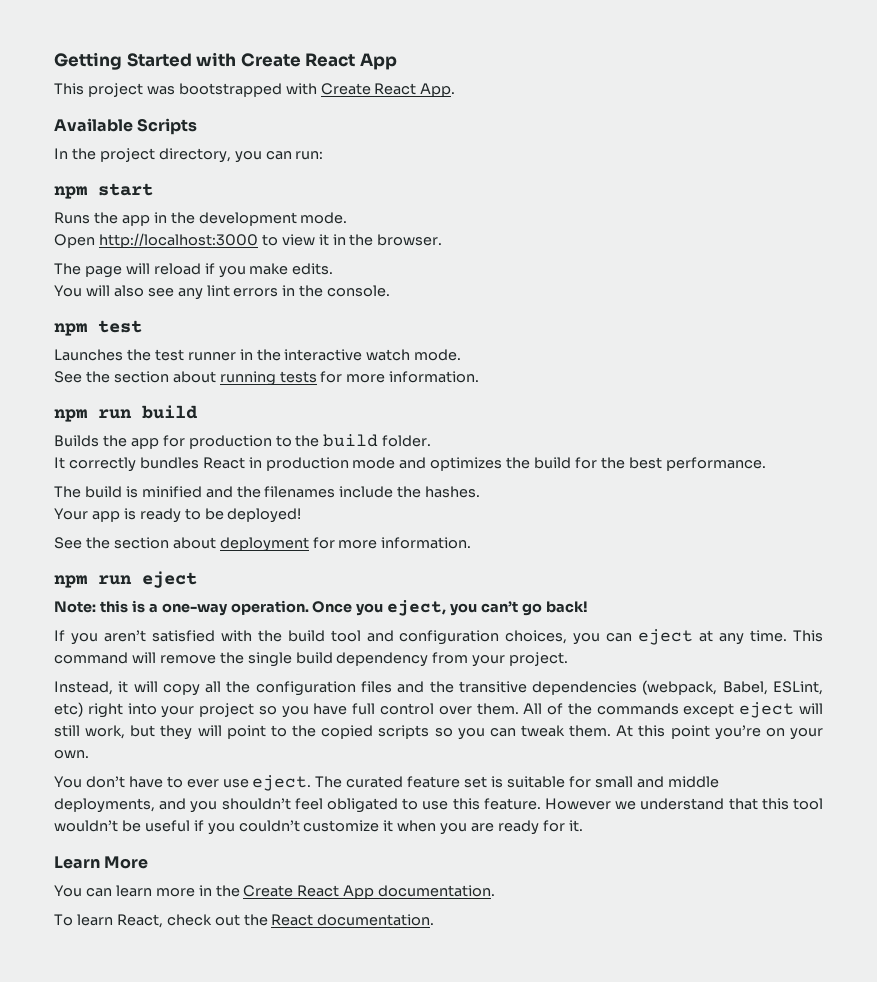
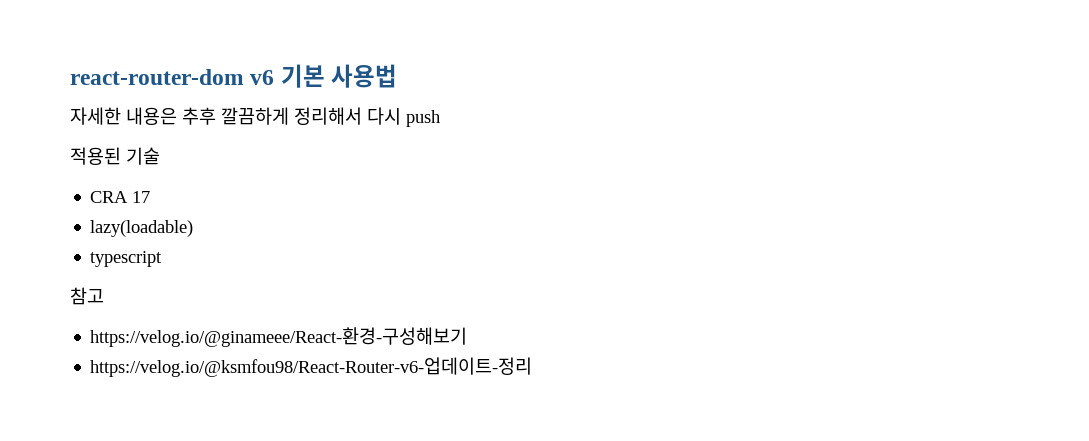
- Getting Started with Create React App
- This project was bootstrapped with Create React App.
- Available Scripts
- In the project directory, you can run:
- npm start
- Runs the app in the development mode.
- Open http://localhost:3000 to view it in the browser.
- The page will reload if you make edits.
- You will also see any lint errors in the console.
- npm test
- Launches the test runner in the interactive watch mode.
- See the section about running tests for more information.
- npm run build
- Builds the app for production to the build folder.
- It correctly bundles React in production mode and optimizes the build for the best performance.
- The build is minified and the filenames include the hashes.
- Your app is ready to be deployed!
- See the section about deployment for more information.
- npm run eject
- Note: this is a one-way operation. Once you eject, you can’t go back!
- If you aren’t satisfied with the build tool and configuration choices, you can eject at any time. This command will remove the single build dependency from your project.
- Instead, it will copy all the configuration files and the transitive dependencies (webpack, Babel, ESLint, etc) right into your project so you have full control over them. All of the commands except eject will still work, but they will point to the copied scripts so you can tweak them. At this point you’re on your own.
- You don’t have to ever use eject. The curated feature set is suitable for small and middle deployments, and you shouldn’t feel obligated to use this feature. However we understand that this tool wouldn’t be useful if you couldn’t customize it when you are ready for it.
- Learn More
- You can learn more in the Create React App documentation.
- To learn React, check out the React documentation.
+ react-router-dom v6 기본 사용법
+ 자세한 내용은 추후 깔끔하게 정리해서 다시 push
+ 적용된 기술
+ CRA 17
+ lazy(loadable)
+ typescript
+ 참고
+ https://velog.io/@ginameee/React-환경-구성해보기
+ https://velog.io/@ksmfou98/React-Router-v6-업데이트-정리

